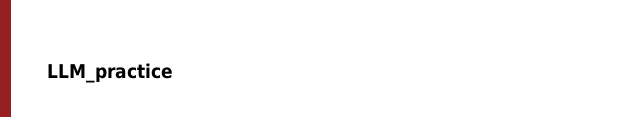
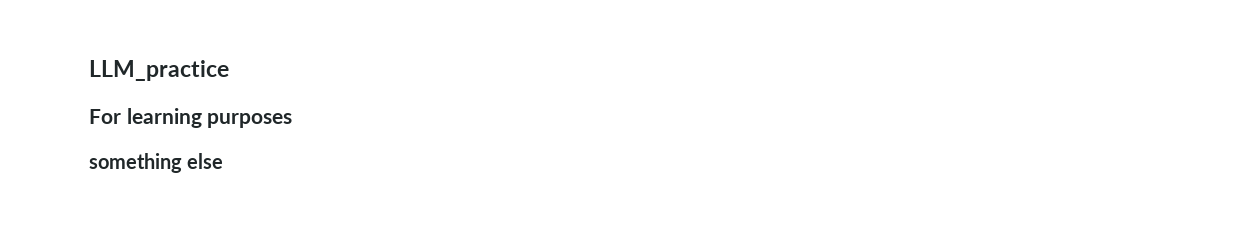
+ For learning purposes
+ something else

